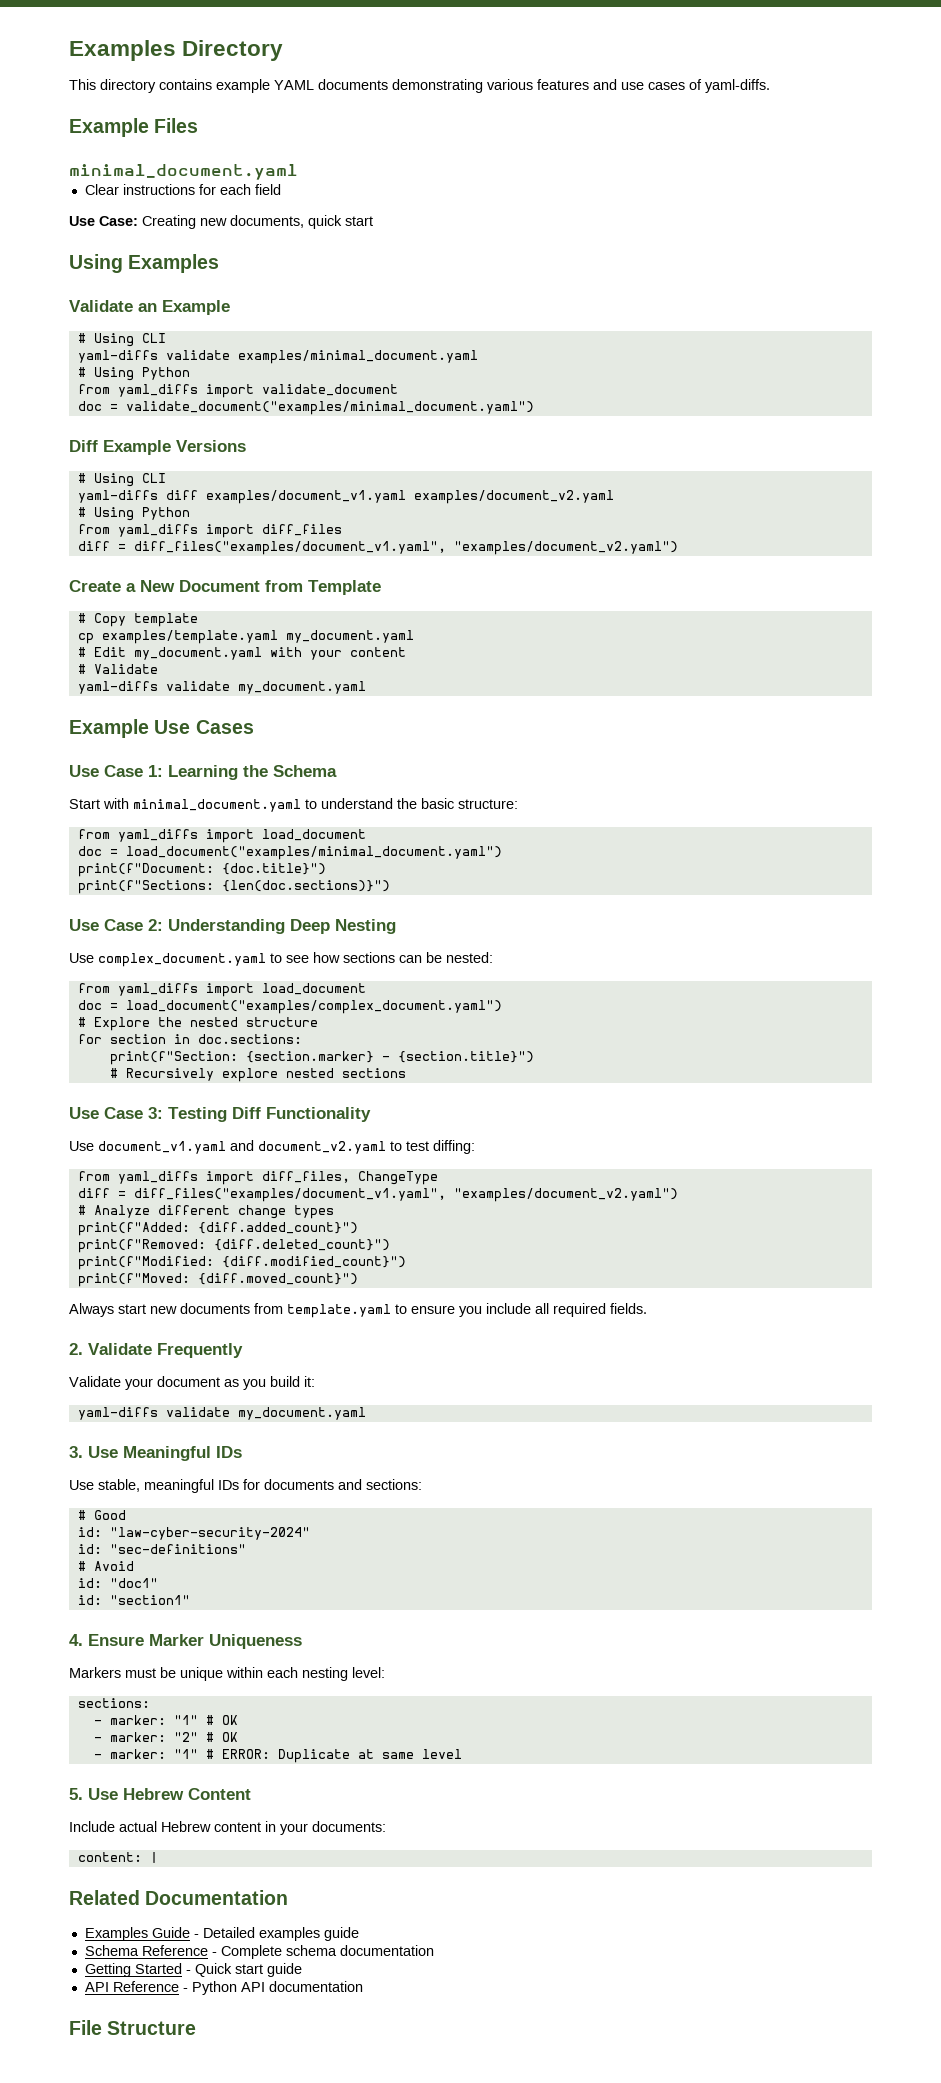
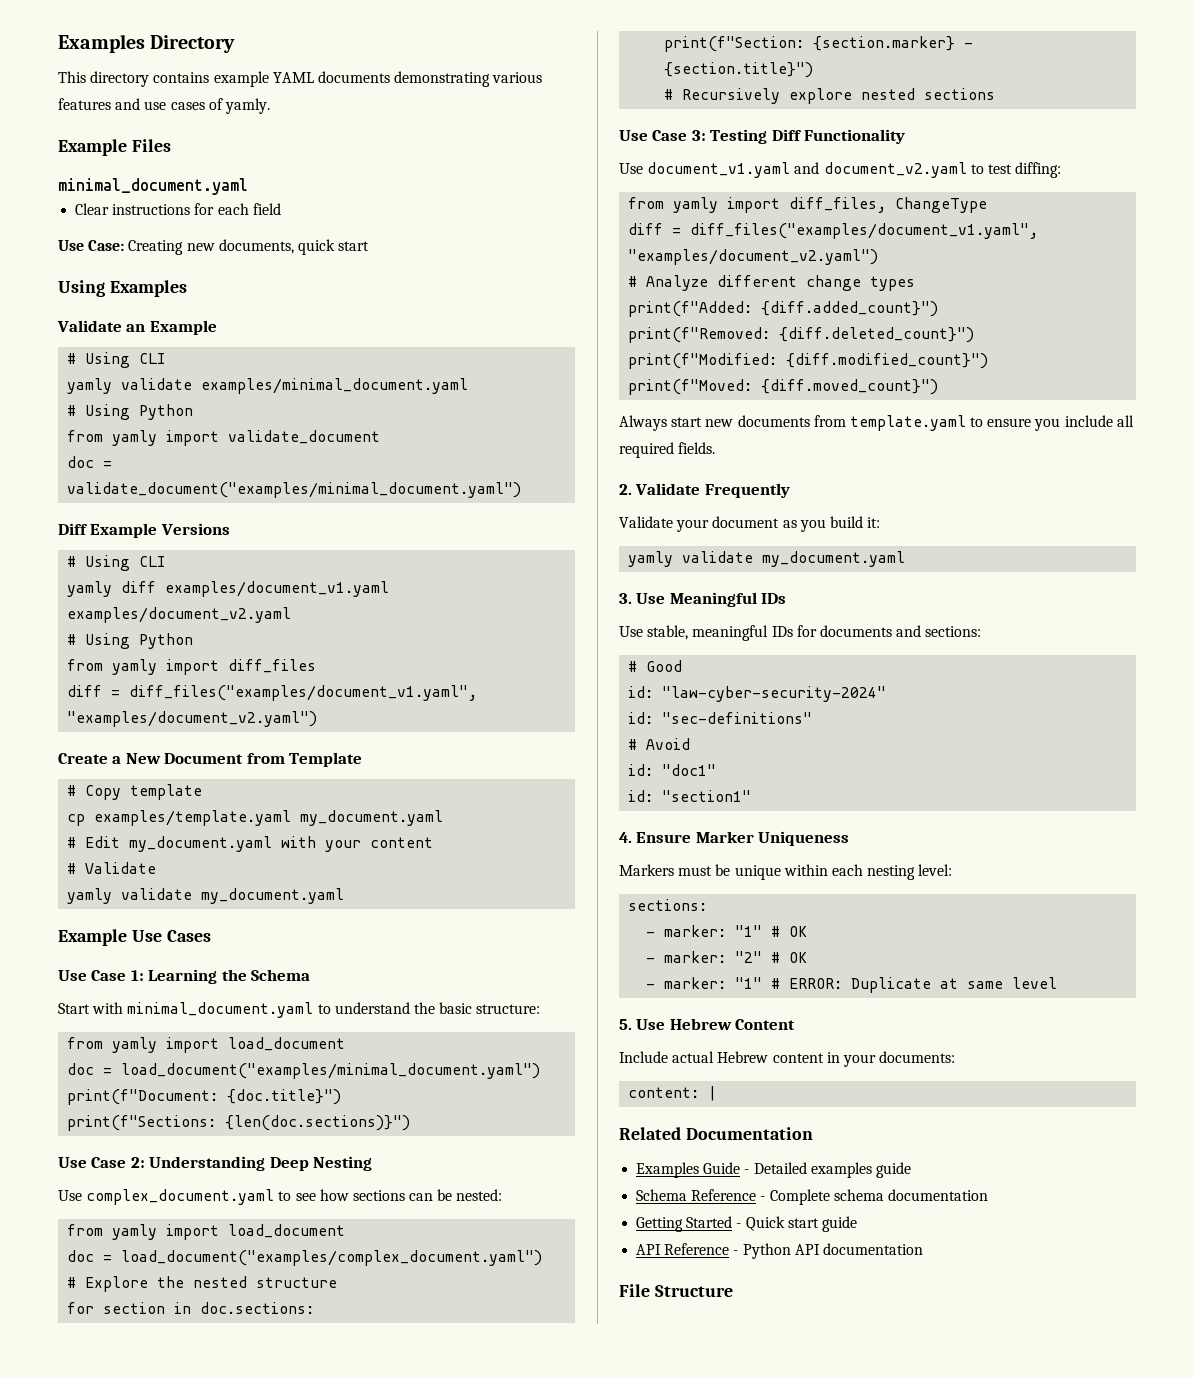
- This directory contains example YAML documents demonstrating various features and use cases of yaml-diffs.
+ This directory contains example YAML documents demonstrating various features and use cases of yamly.
- yaml-diffs validate examples/minimal_document.yaml
+ yamly validate examples/minimal_document.yaml
- from yaml_diffs import validate_document
+ from yamly import validate_document
- yaml-diffs diff examples/document_v1.yaml examples/document_v2.yaml
+ yamly diff examples/document_v1.yaml examples/document_v2.yaml
- from yaml_diffs import diff_files
+ from yamly import diff_files
  # Validate
- yaml-diffs validate my_document.yaml
+ yamly validate my_document.yaml
  Start with minimal_document.yaml to understand the basic structure:
- from yaml_diffs import load_document
+ from yamly import load_document
  Use complex_document.yaml to see how sections can be nested:
- from yaml_diffs import load_document
+ from yamly import load_document
- from yaml_diffs import diff_files, ChangeType
+ from yamly import diff_files, ChangeType
  Validate your document as you build it:
- yaml-diffs validate my_document.yaml
+ yamly validate my_document.yaml

